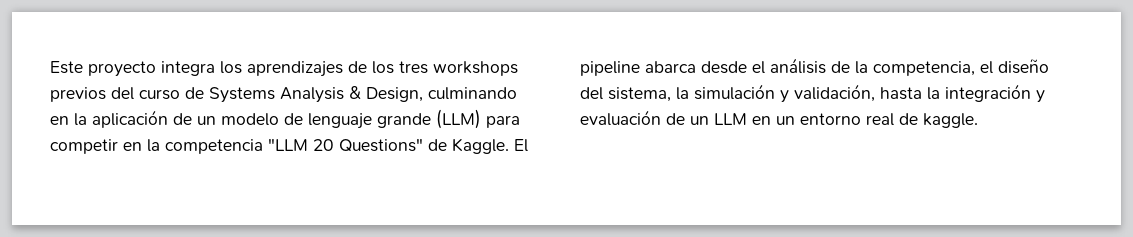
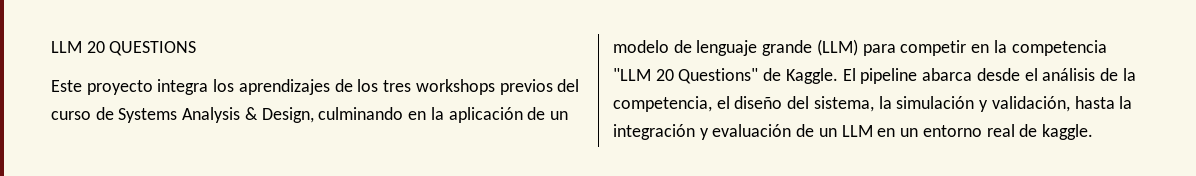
+ LLM 20 QUESTIONS

